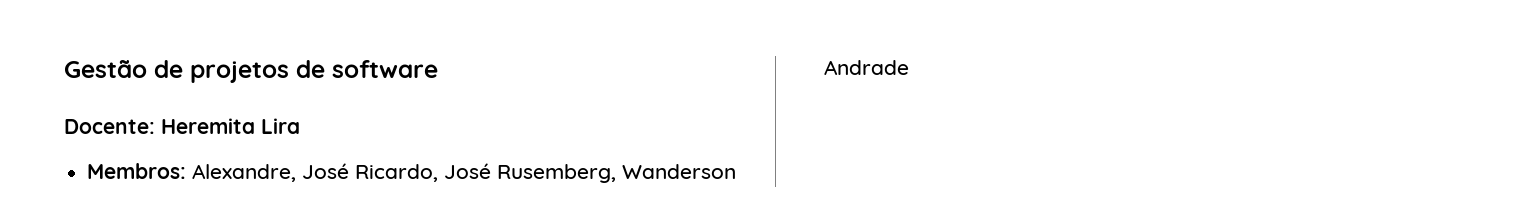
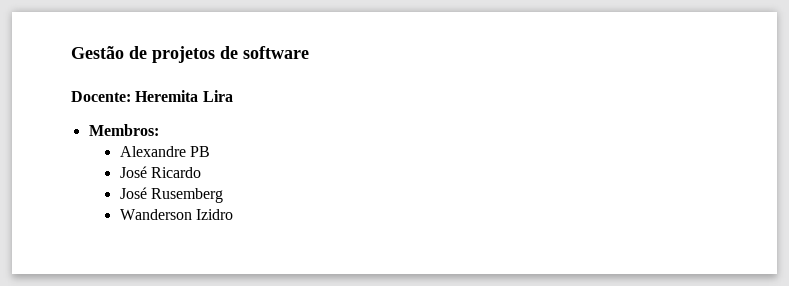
- Membros: Alexandre, José Ricardo, José Rusemberg, Wanderson Andrade
+ Membros:
+ Alexandre PB
+ José Ricardo
+ José Rusemberg
+ Wanderson Izidro

